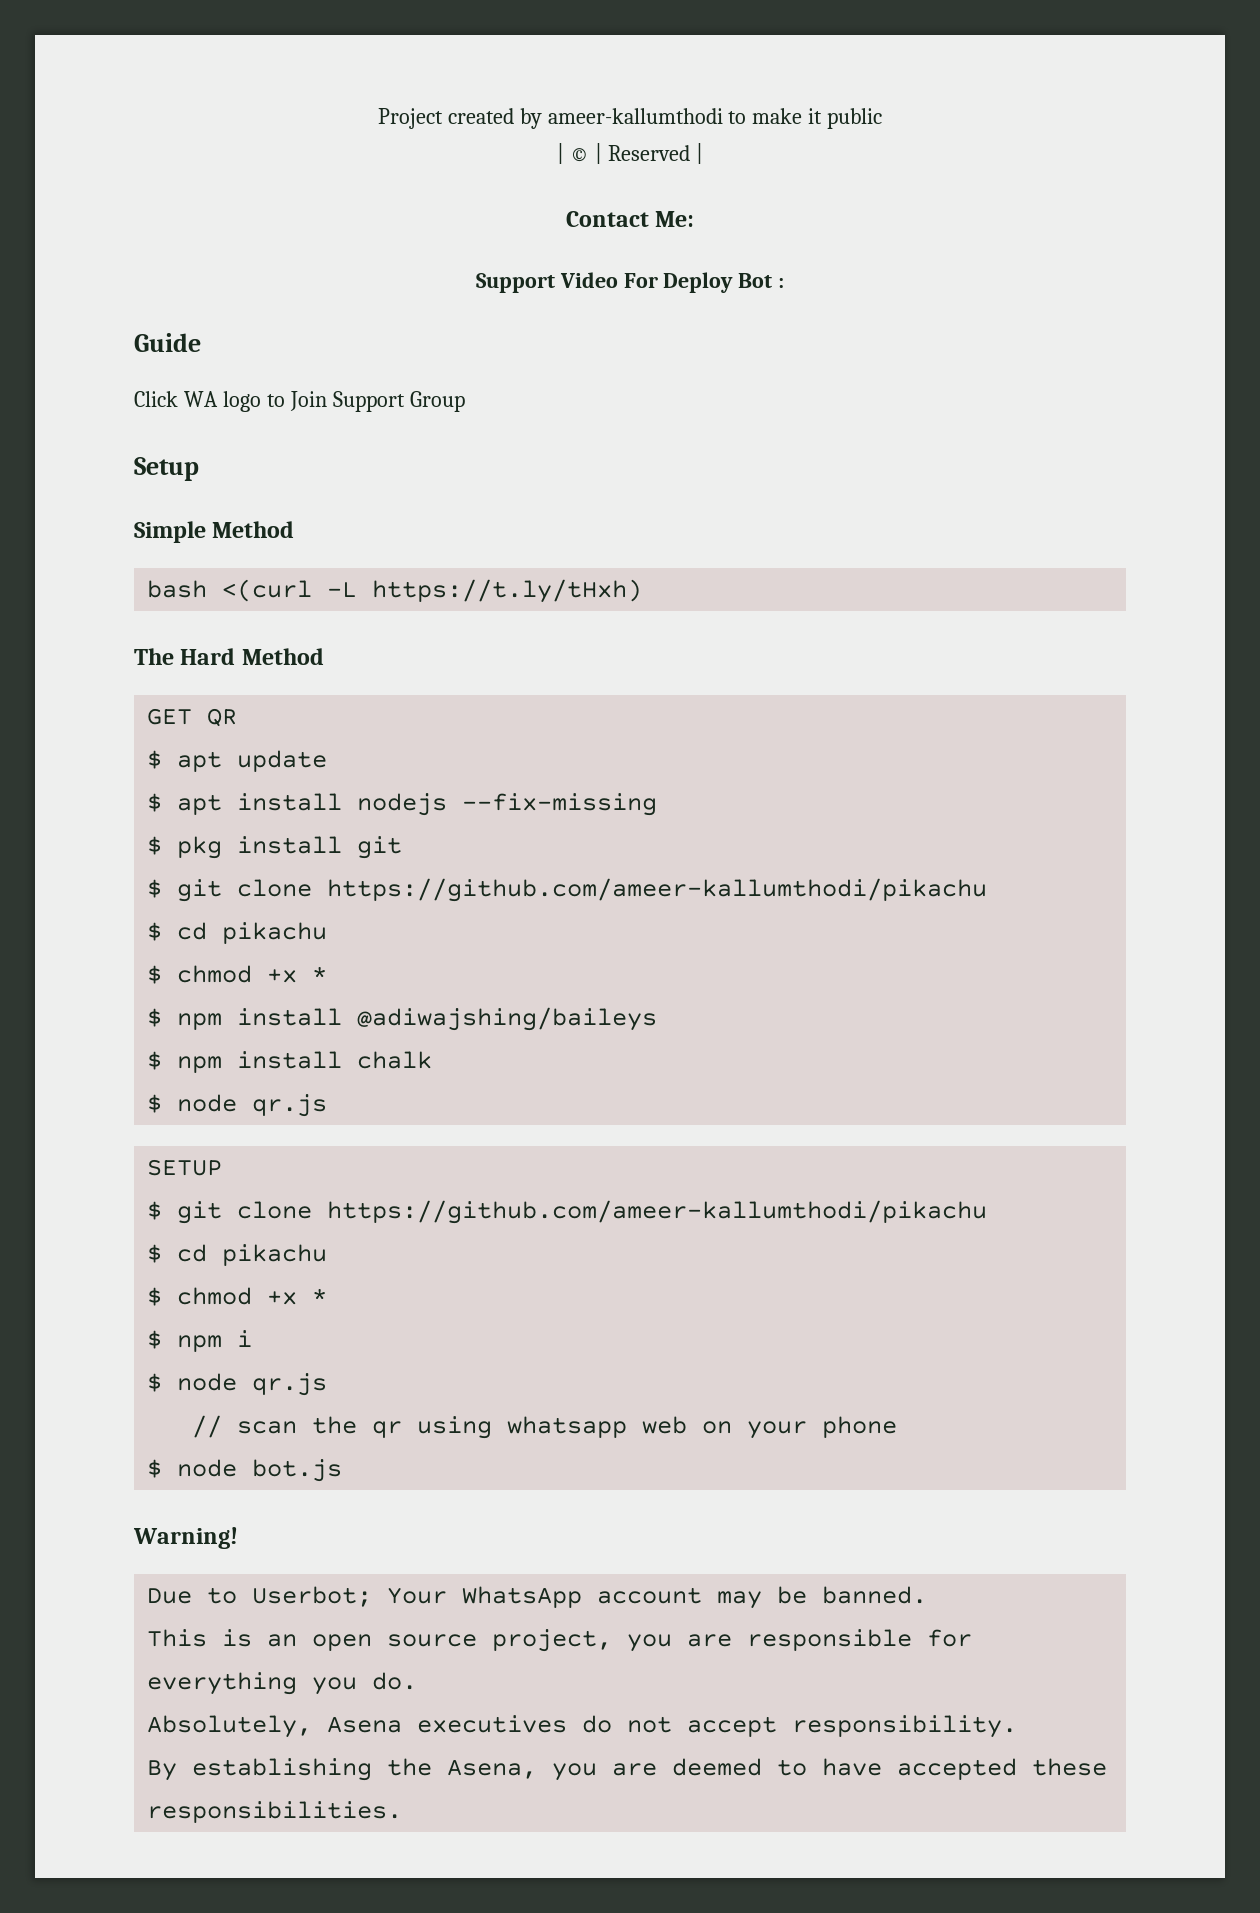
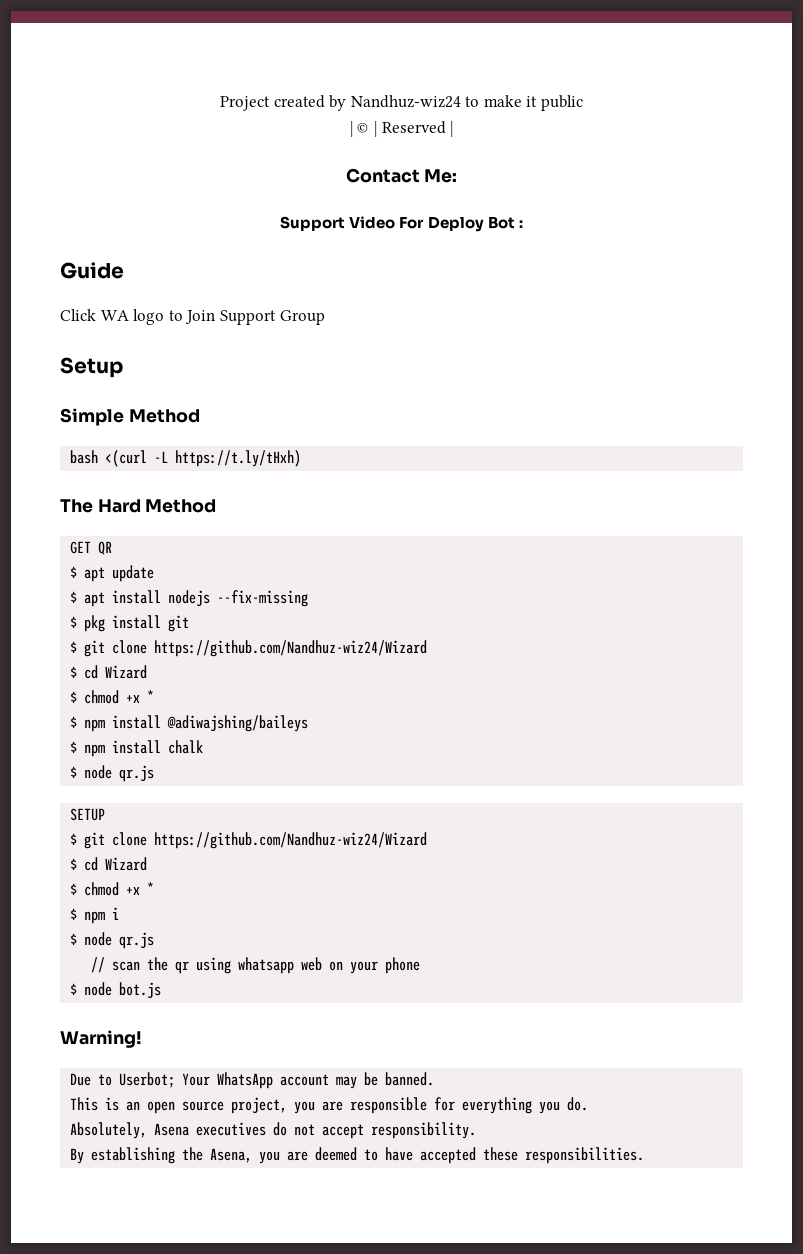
- Project created by ameer-kallumthodi to make it public
+ Project created by Nandhuz-wiz24 to make it public
  $ pkg install git
- $ git clone https://github.com/ameer-kallumthodi/pikachu
- $ cd pikachu
+ $ git clone https://github.com/Nandhuz-wiz24/Wizard
+ $ cd Wizard
  SETUP
- $ git clone https://github.com/ameer-kallumthodi/pikachu
- $ cd pikachu
+ $ git clone https://github.com/Nandhuz-wiz24/Wizard
+ $ cd Wizard

